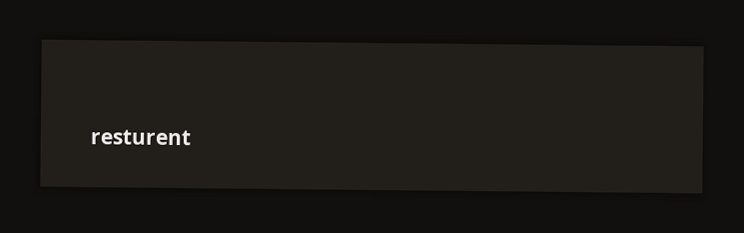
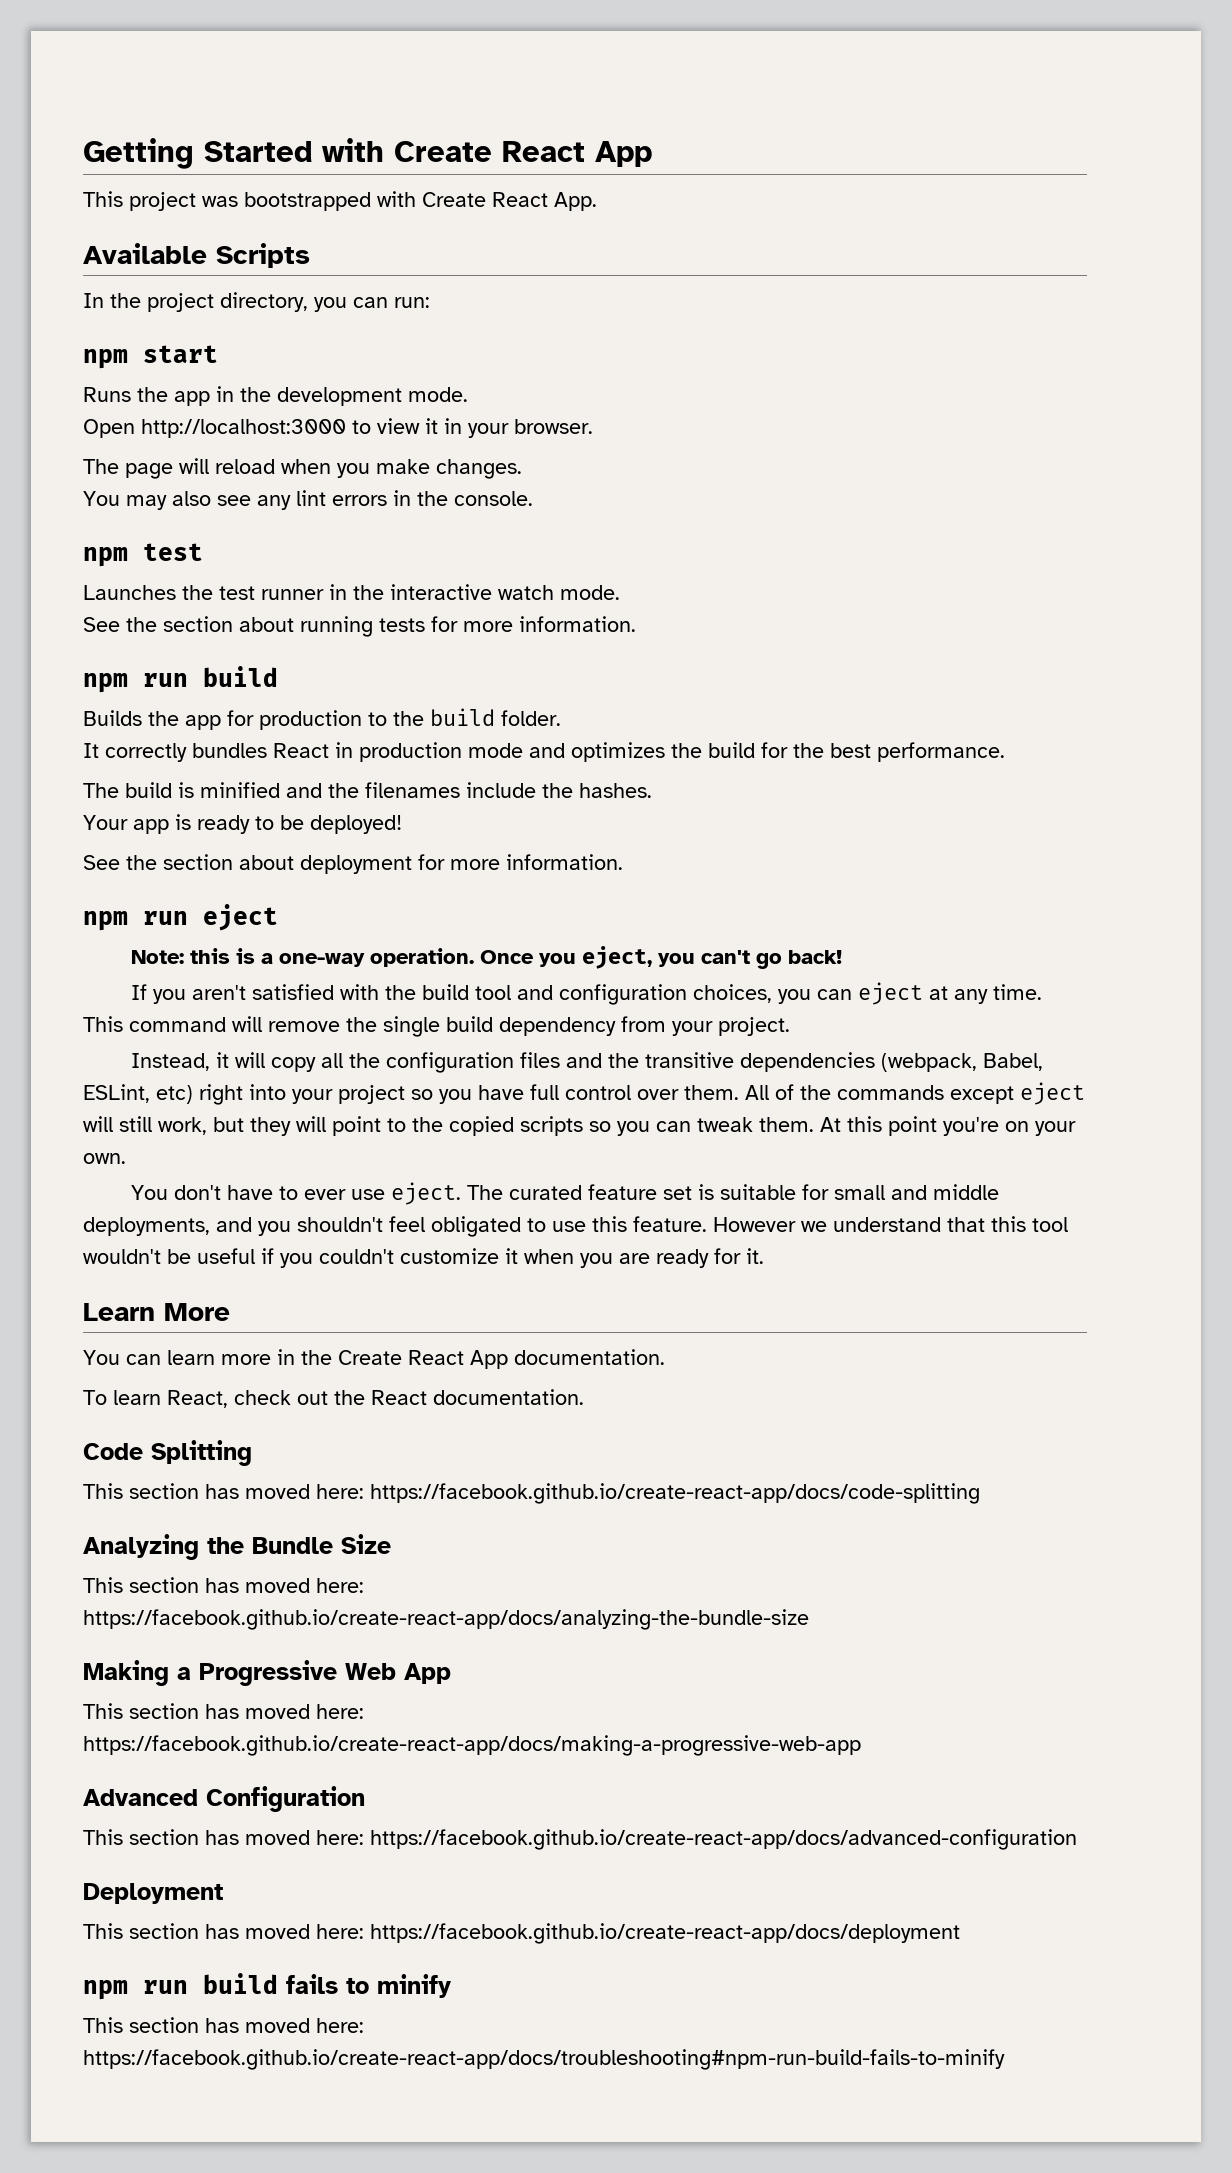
- resturent
+ Getting Started with Create React App
+ This project was bootstrapped with Create React App.
+ Available Scripts
+ In the project directory, you can run:
+ npm start
+ Runs the app in the development mode.
+ Open http://localhost:3000 to view it in your browser.
+ The page will reload when you make changes.
+ You may also see any lint errors in the console.
+ npm test
+ Launches the test runner in the interactive watch mode.
+ See the section about running tests for more information.
+ npm run build
+ Builds the app for production to the build folder.
+ It correctly bundles React in production mode and optimizes the build for the best performance.
+ The build is minified and the filenames include the hashes.
+ Your app is ready to be deployed!
+ See the section about deployment for more information.
+ npm run eject
+ Note: this is a one-way operation. Once you eject, you can't go back!
+ If you aren't satisfied with the build tool and configuration choices, you can eject at any time. This command will remove the single build dependency from your project.
+ Instead, it will copy all the configuration files and the transitive dependencies (webpack, Babel, ESLint, etc) right into your project so you have full control over them. All of the commands except eject will still work, but they will point to the copied scripts so you can tweak them. At this point you're on your own.
+ You don't have to ever use eject. The curated feature set is suitable for small and middle deployments, and you shouldn't feel obligated to use this feature. However we understand that this tool wouldn't be useful if you couldn't customize it when you are ready for it.
+ Learn More
+ You can learn more in the Create React App documentation.
+ To learn React, check out the React documentation.
+ Code Splitting
+ This section has moved here: https://facebook.github.io/create-react-app/docs/code-splitting
+ Analyzing the Bundle Size
+ This section has moved here: https://facebook.github.io/create-react-app/docs/analyzing-the-bundle-size
+ Making a Progressive Web App
+ This section has moved here: https://facebook.github.io/create-react-app/docs/making-a-progressive-web-app
+ Advanced Configuration
+ This section has moved here: https://facebook.github.io/create-react-app/docs/advanced-configuration
+ Deployment
+ This section has moved here: https://facebook.github.io/create-react-app/docs/deployment
+ npm run build fails to minify
+ This section has moved here: https://facebook.github.io/create-react-app/docs/troubleshooting#npm-run-build-fails-to-minify

